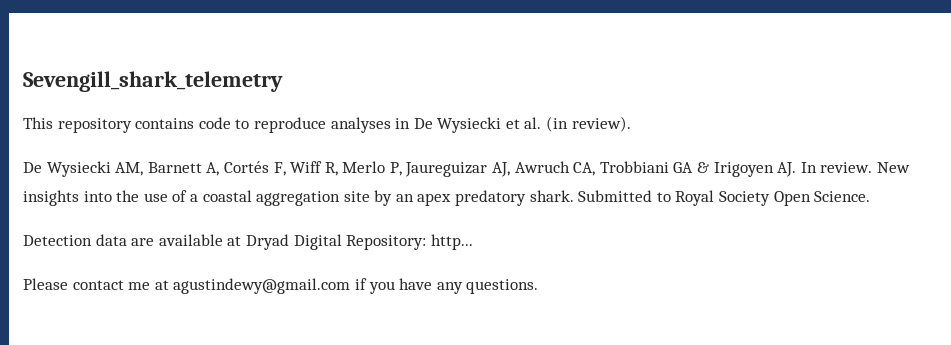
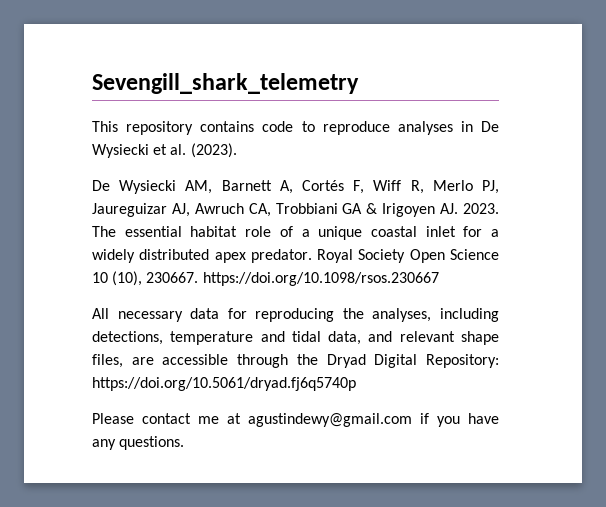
- This repository contains code to reproduce analyses in De Wysiecki et al. (in review).
+ This repository contains code to reproduce analyses in De Wysiecki et al. (2023).
- De Wysiecki AM, Barnett A, Cortés F, Wiff R, Merlo P, Jaureguizar AJ, Awruch CA, Trobbiani GA & Irigoyen AJ. In review. New insights into the use of a coastal aggregation site by an apex predatory shark. Submitted to Royal Society Open Science.
- Detection data are available at Dryad Digital Repository: http...
+ De Wysiecki AM, Barnett A, Cortés F, Wiff R, Merlo PJ, Jaureguizar AJ, Awruch CA, Trobbiani GA & Irigoyen AJ. 2023. The essential habitat role of a unique coastal inlet for a widely distributed apex predator. Royal Society Open Science 10 (10), 230667. https://doi.org/10.1098/rsos.230667
+ All necessary data for reproducing the analyses, including detections, temperature and tidal data, and relevant shape files, are accessible through the Dryad Digital Repository: https://doi.org/10.5061/dryad.fj6q5740p

